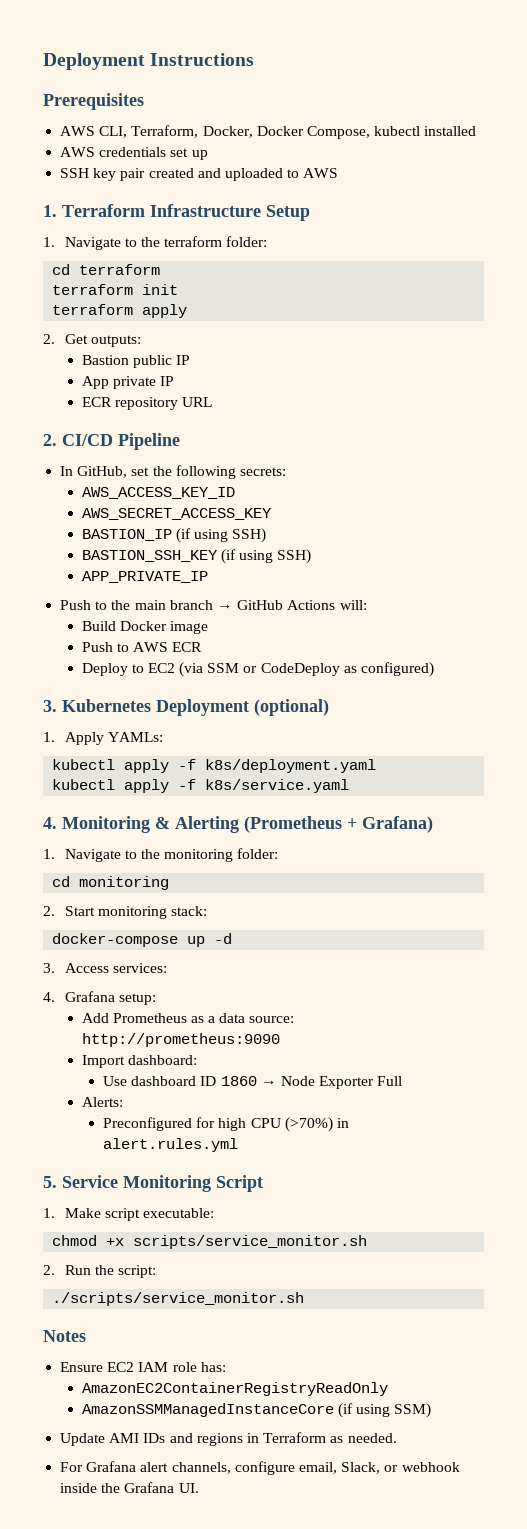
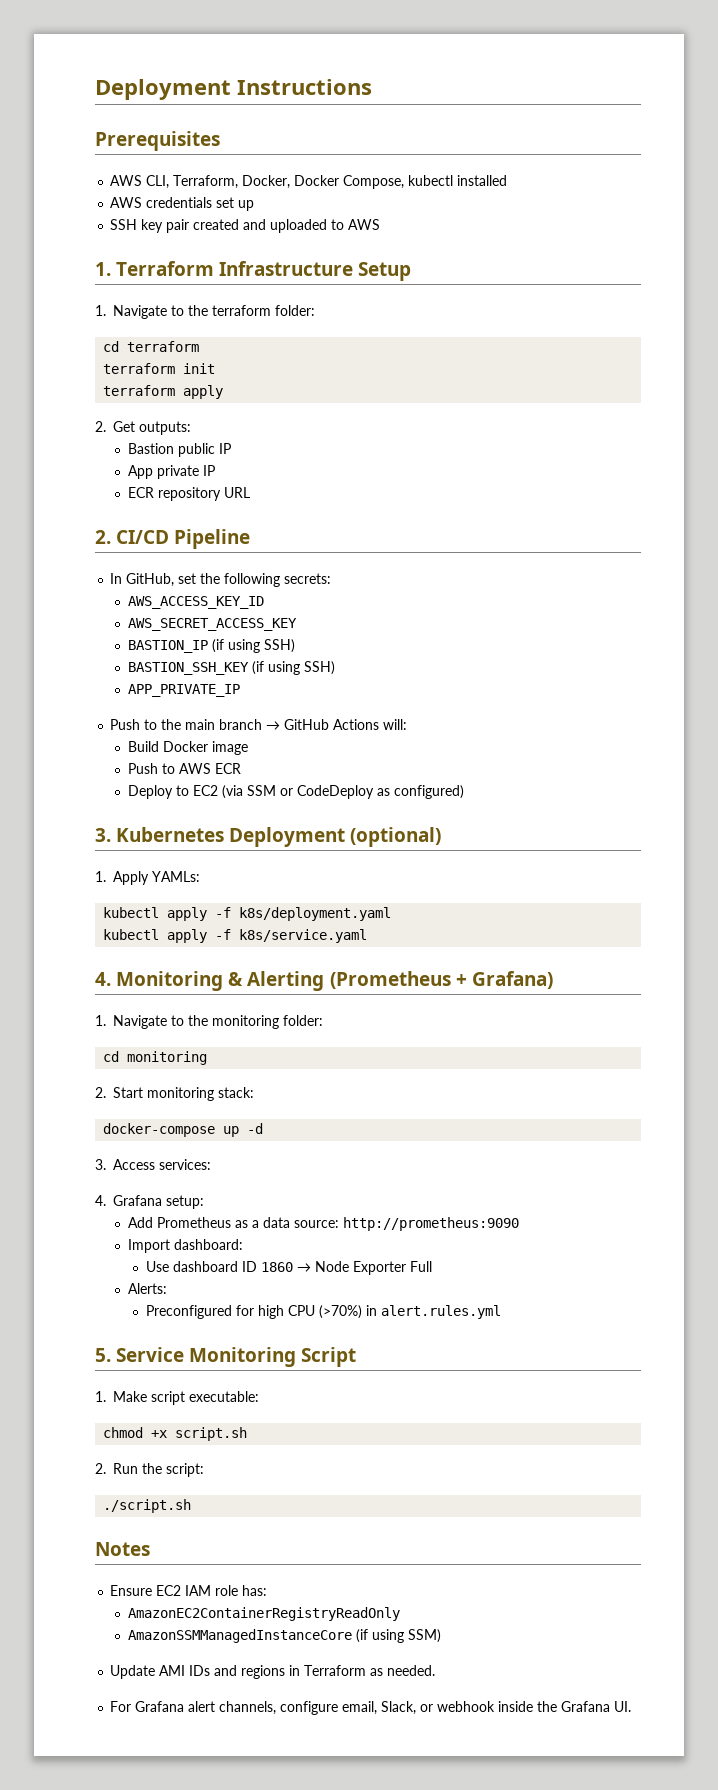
- chmod +x scripts/service_monitor.sh
+ chmod +x script.sh
- ./scripts/service_monitor.sh
+ ./script.sh

